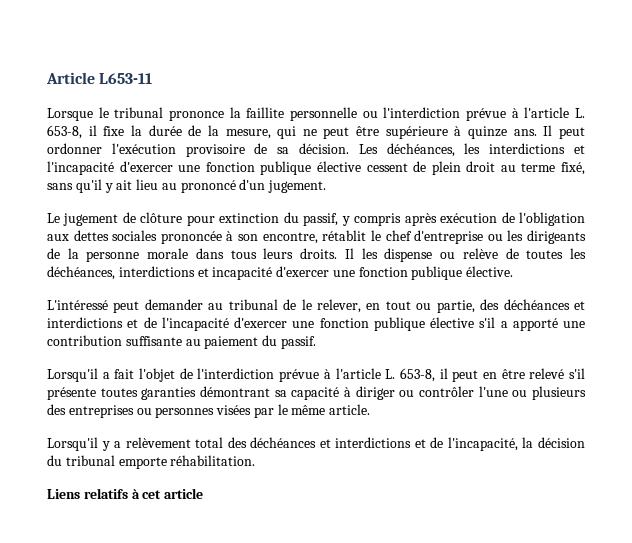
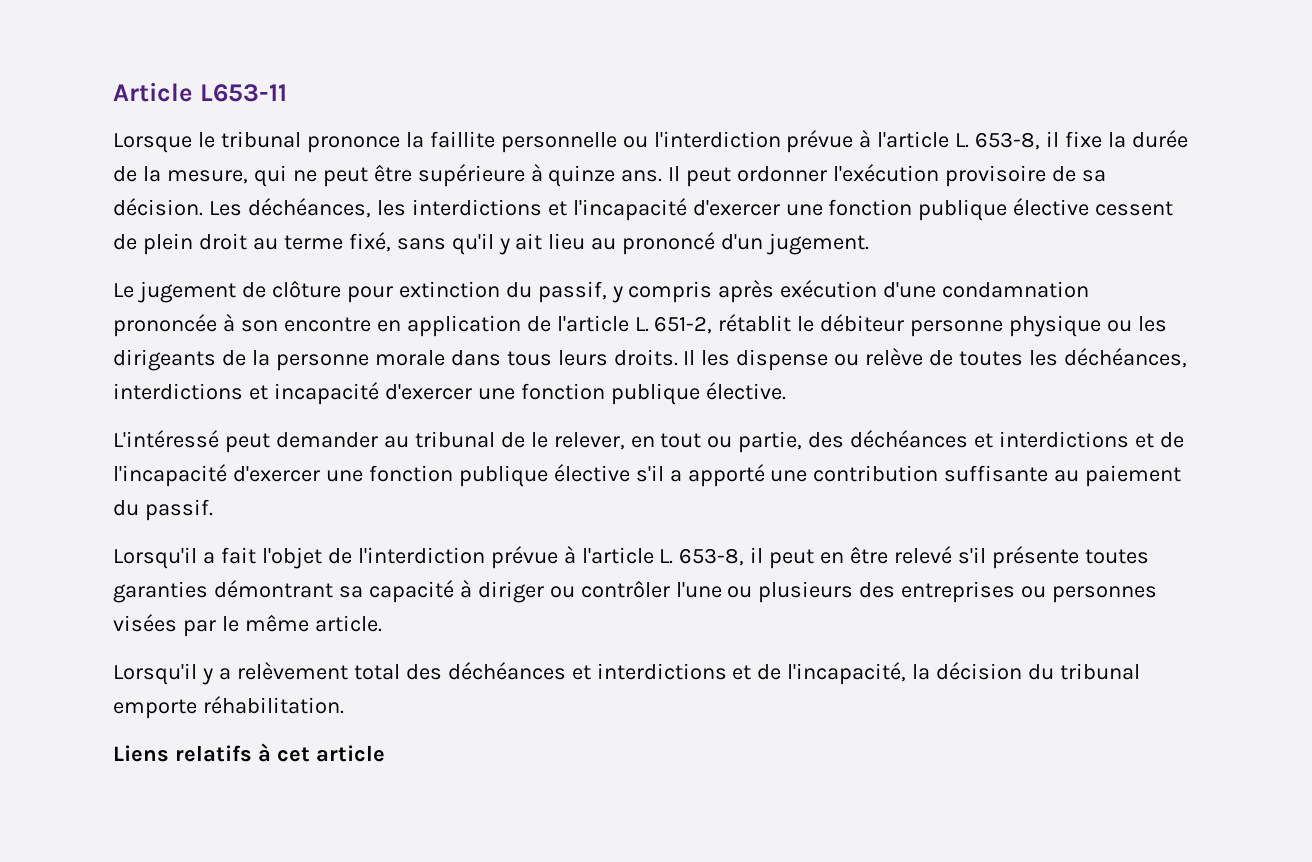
- Le jugement de clôture pour extinction du passif, y compris après exécution de l'obligation aux dettes sociales prononcée à son encontre, rétablit le chef d'entreprise ou les dirigeants de la personne morale dans tous leurs droits.
+ Le jugement de clôture pour extinction du passif, y compris après exécution d'une condamnation prononcée à son encontre en application de l'article L. 651-2, rétablit le débiteur personne physique ou les dirigeants de la personne morale dans tous leurs droits.

